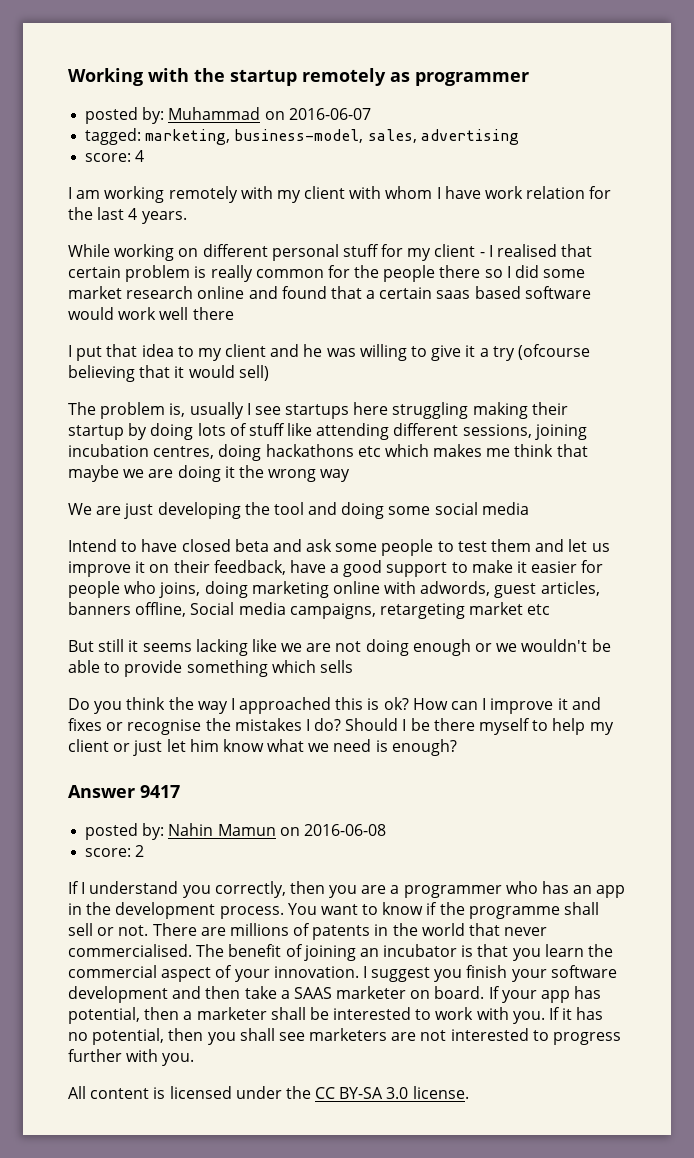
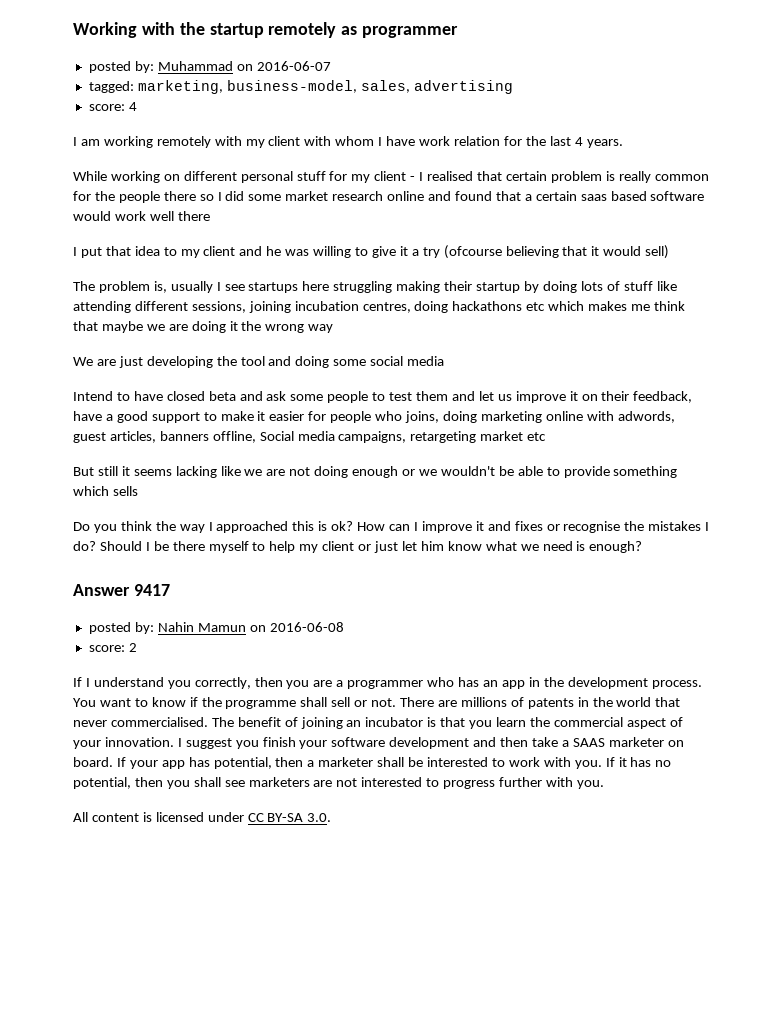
- All content is licensed under the CC BY-SA 3.0 license.
+ All content is licensed under CC BY-SA 3.0.

